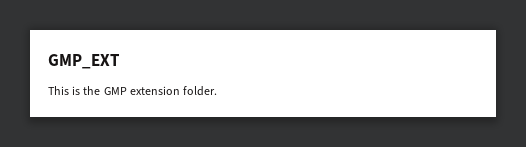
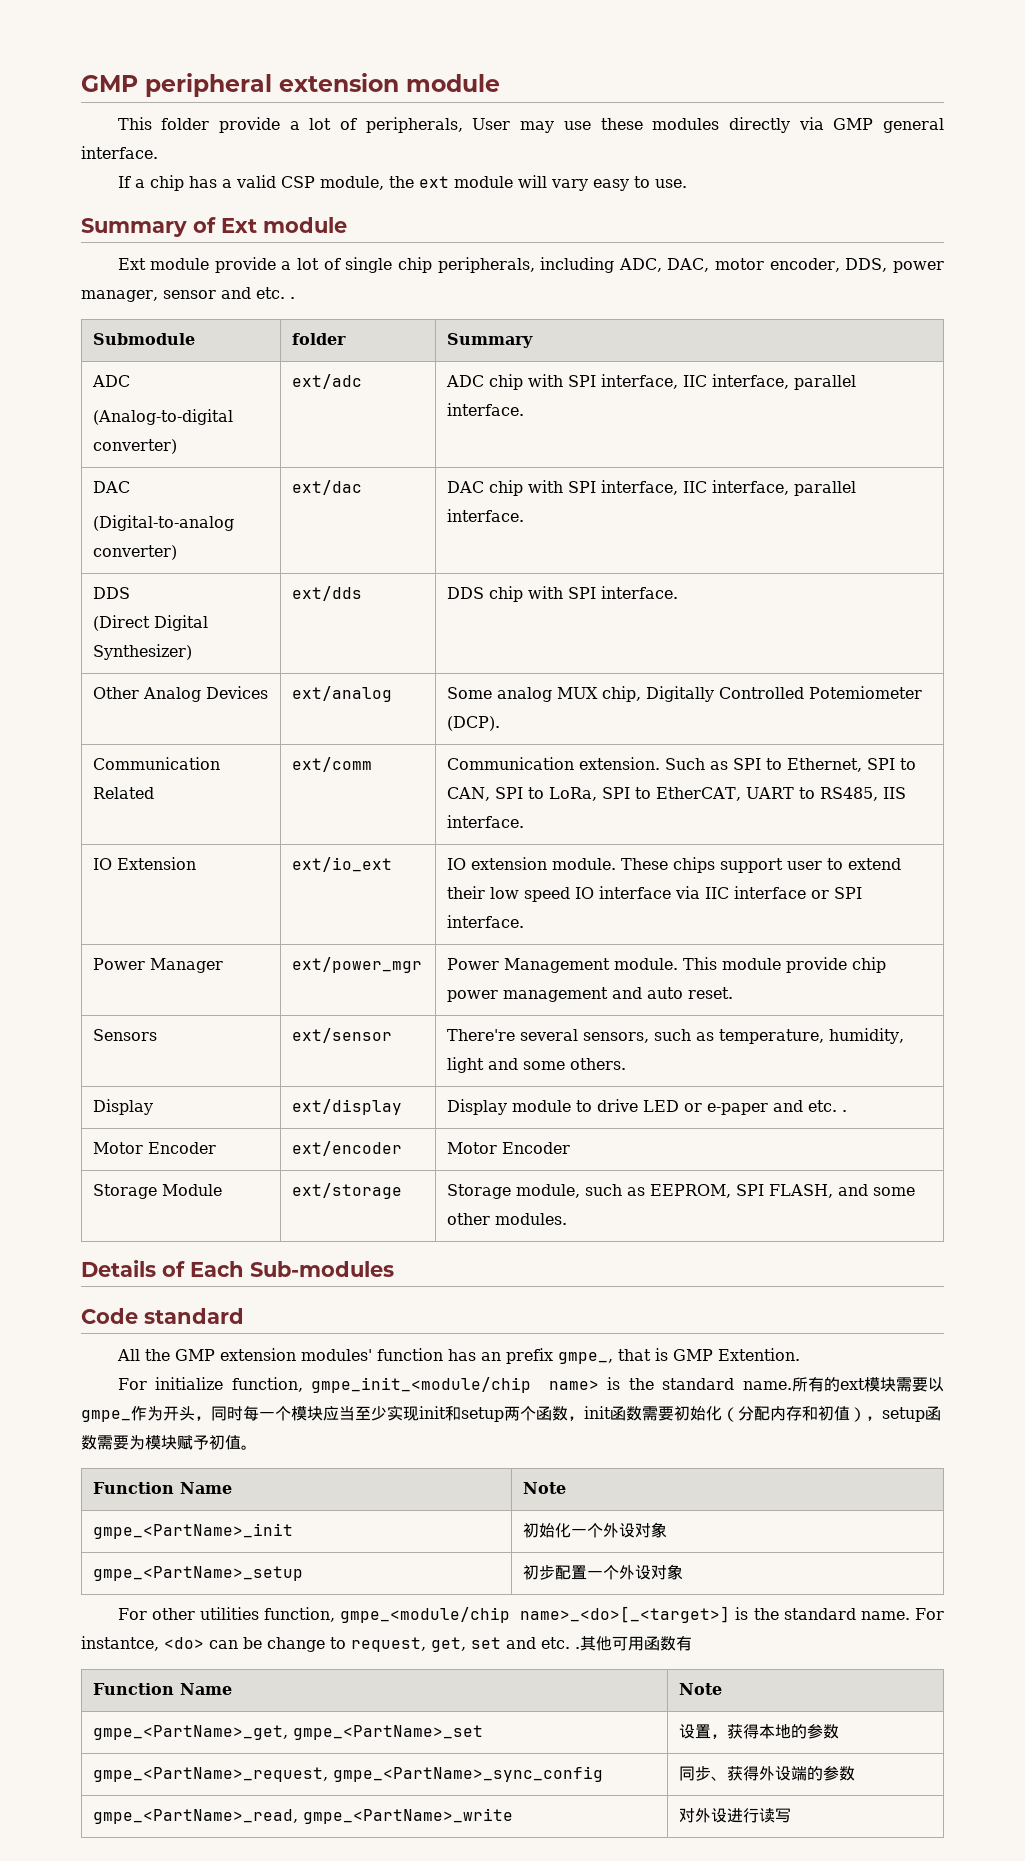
- GMP_EXT
- This is the GMP extension folder.
+ GMP peripheral extension module
+ This folder provide a lot of peripherals, User may use these modules directly via GMP general interface.
+ If a chip has a valid CSP module, the ext module will vary easy to use.
+ Summary of Ext module
+ Ext module provide a lot of single chip peripherals, including ADC, DAC, motor encoder, DDS, power manager, sensor and etc. .
+ Submodule | folder | Summary
+ ADC
+ (Analog-to-digital converter) | ext/adc | ADC chip with SPI interface, IIC interface, parallel interface.
+ DAC
+ (Digital-to-analog converter) | ext/dac | DAC chip with SPI interface, IIC interface, parallel interface.
+ DDS
+ (Direct Digital Synthesizer) | ext/dds | DDS chip with SPI interface.
+ Other Analog Devices | ext/analog | Some analog MUX chip, Digitally Controlled Potemiometer (DCP).
+ Communication Related | ext/comm | Communication extension. Such as SPI to Ethernet, SPI to CAN, SPI to LoRa, SPI to EtherCAT, UART to RS485, IIS interface.
+ IO Extension | ext/io_ext | IO extension module. These chips support user to extend their low speed IO interface via IIC interface or SPI interface.
+ Power Manager | ext/power_mgr | Power Management module. This module provide chip power management and auto reset.
+ Sensors | ext/sensor | There're several sensors, such as temperature, humidity, light and some others.
+ Display | ext/display | Display module to drive LED or e-paper and etc. .
+ Motor Encoder | ext/encoder | Motor Encoder
+ Storage Module | ext/storage | Storage module, such as EEPROM, SPI FLASH, and some other modules.
+ Details of Each Sub-modules
+ Code standard
+ All the GMP extension modules' function has an prefix gmpe_, that is GMP Extention.
+ For initialize function, gmpe_init_<module/chip name> is the standard name.所有的ext模块需要以gmpe_作为开头，同时每一个模块应当至少实现init和setup两个函数，init函数需要初始化（分配内存和初值），setup函数需要为模块赋予初值。
+ Function Name | Note
+ gmpe_<PartName>_init | 初始化一个外设对象
+ gmpe_<PartName>_setup | 初步配置一个外设对象
+ For other utilities function, gmpe_<module/chip name>_<do>[_<target>] is the standard name. For instantce, <do> can be change to request, get, set and etc. .其他可用函数有
+ Function Name | Note
+ gmpe_<PartName>_get, gmpe_<PartName>_set | 设置，获得本地的参数
+ gmpe_<PartName>_request, gmpe_<PartName>_sync_config | 同步、获得外设端的参数
+ gmpe_<PartName>_read, gmpe_<PartName>_write | 对外设进行读写

